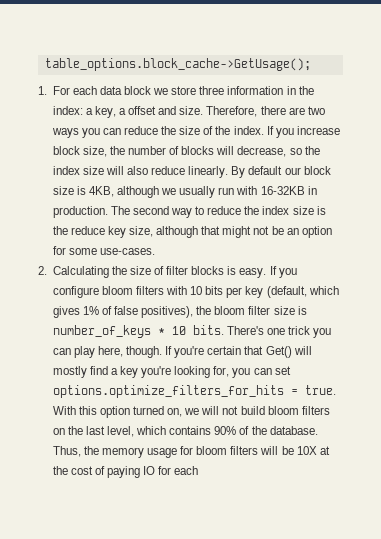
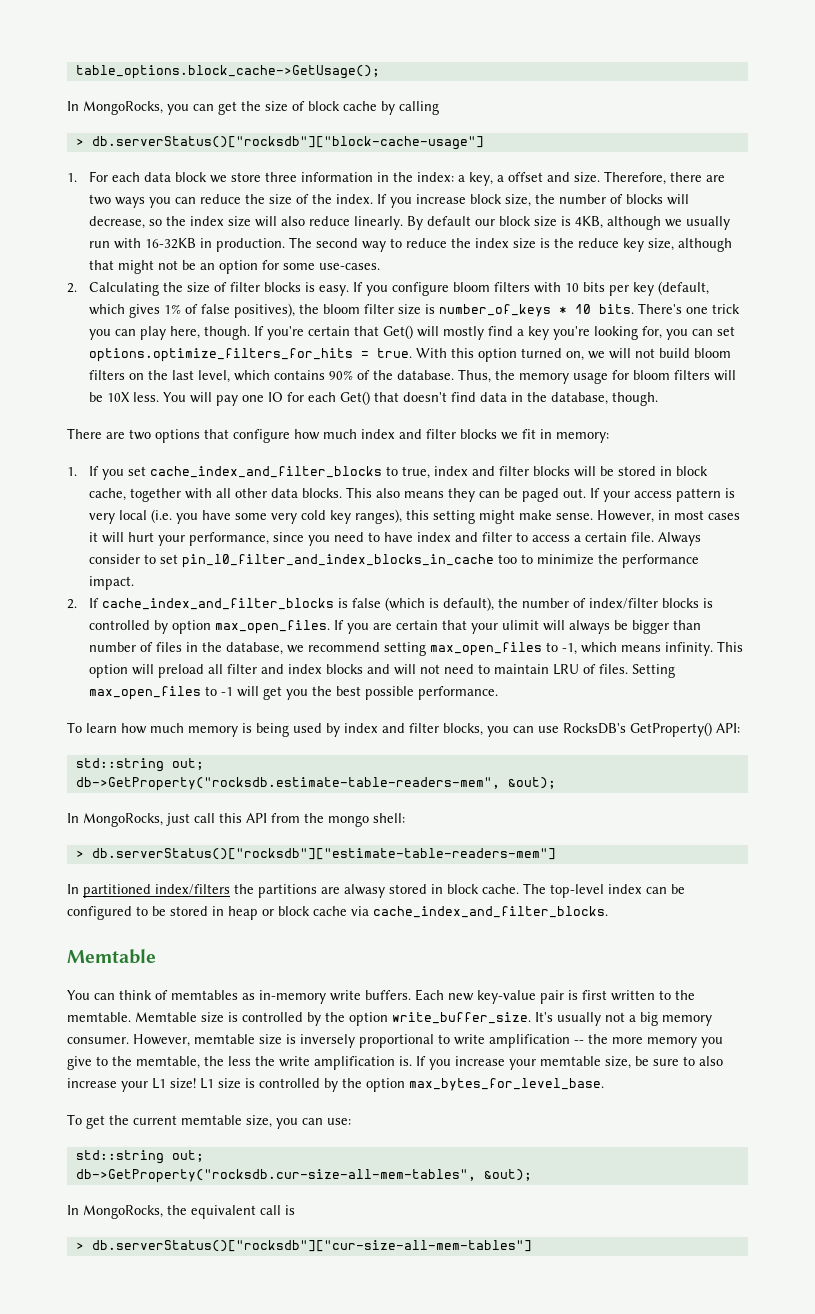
+ In MongoRocks, you can get the size of block cache by calling
+ > db.serverStatus()["rocksdb"]["block-cache-usage"]
- Thus, the memory usage for bloom filters will be 10X at the cost of paying IO for each
+ Thus, the memory usage for bloom filters will be 10X less. You will pay one IO for each Get() that doesn't find data in the database, though.
+ There are two options that configure how much index and filter blocks we fit in memory:
+ 1. If you set cache_index_and_filter_blocks to true, index and filter blocks will be stored in block cache, together with all other data blocks. This also means they can be paged out. If your access pattern is very local (i.e. you have some very cold key ranges), this setting might make sense. However, in most cases it will hurt your performance, since you need to have index and filter to access a certain file. Always consider to set pin_l0_filter_and_index_blocks_in_cache too to minimize the performance impact.
+ 2. If cache_index_and_filter_blocks is false (which is default), the number of index/filter blocks is controlled by option max_open_files. If you are certain that your ulimit will always be bigger than number of files in the database, we recommend setting max_open_files to -1, which means infinity. This option will preload all filter and index blocks and will not need to maintain LRU of files. Setting max_open_files to -1 will get you the best possible performance.
+ To learn how much memory is being used by index and filter blocks, you can use RocksDB's GetProperty() API:
+ std::string out;
+ db->GetProperty("rocksdb.estimate-table-readers-mem", &out);
+ In MongoRocks, just call this API from the mongo shell:
+ > db.serverStatus()["rocksdb"]["estimate-table-readers-mem"]
+ In partitioned index/filters the partitions are alwasy stored in block cache. The top-level index can be configured to be stored in heap or block cache via cache_index_and_filter_blocks.
+ Memtable
+ You can think of memtables as in-memory write buffers. Each new key-value pair is first written to the memtable. Memtable size is controlled by the option write_buffer_size. It's usually not a big memory consumer. However, memtable size is inversely proportional to write amplification -- the more memory you give to the memtable, the less the write amplification is. If you increase your memtable size, be sure to also increase your L1 size! L1 size is controlled by the option max_bytes_for_level_base.
+ To get the current memtable size, you can use:
+ std::string out;
+ db->GetProperty("rocksdb.cur-size-all-mem-tables", &out);
+ In MongoRocks, the equivalent call is
+ > db.serverStatus()["rocksdb"]["cur-size-all-mem-tables"]

